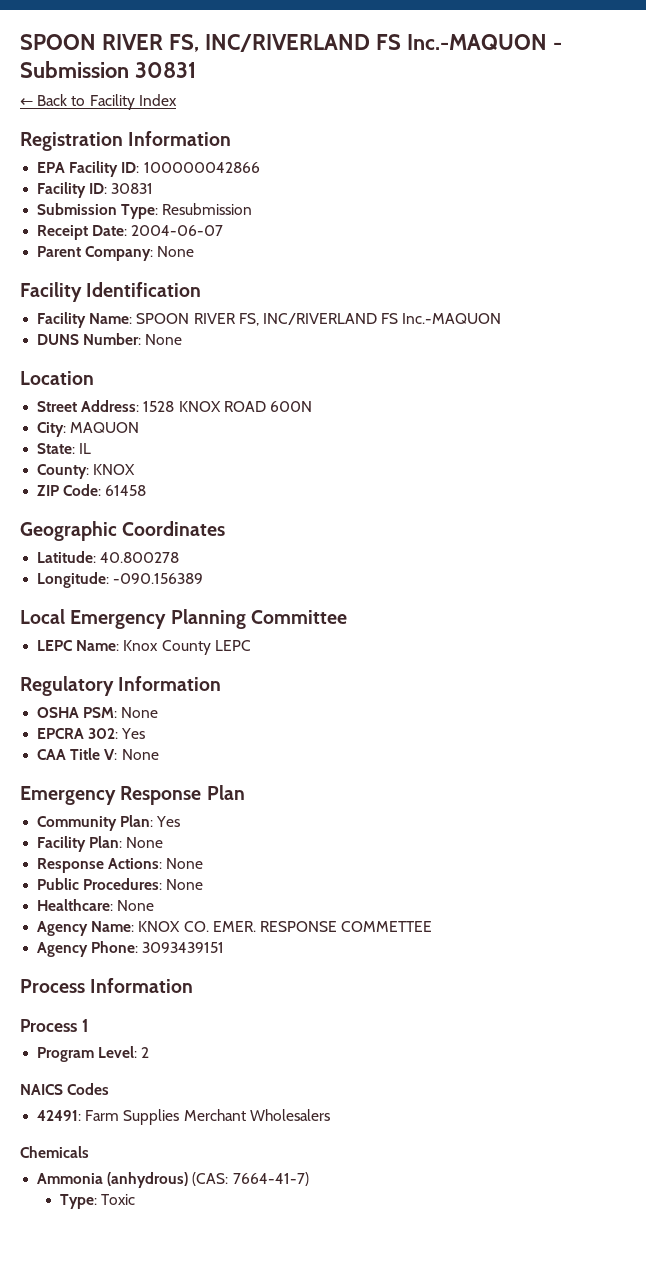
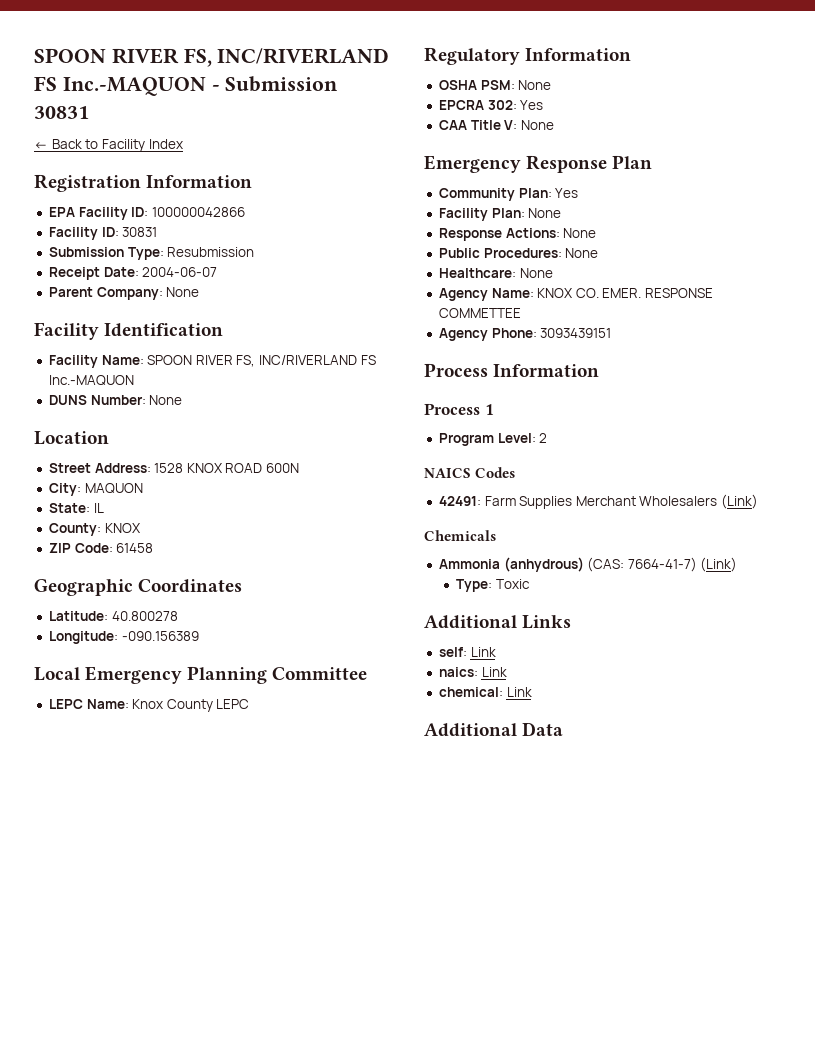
- 42491: Farm Supplies Merchant Wholesalers
+ 42491: Farm Supplies Merchant Wholesalers (Link)
- Ammonia (anhydrous) (CAS: 7664-41-7)
+ Ammonia (anhydrous) (CAS: 7664-41-7) (Link)
+ Additional Links
+ self: Link
+ naics: Link
+ chemical: Link
+ Additional Data

